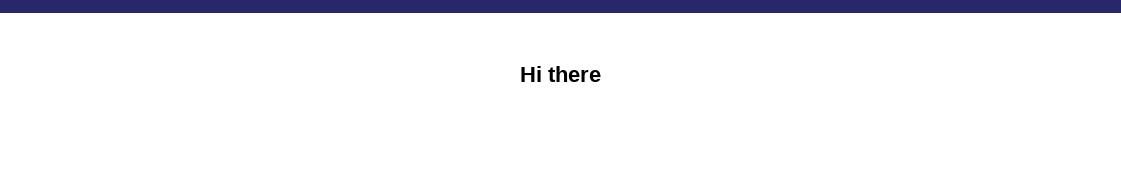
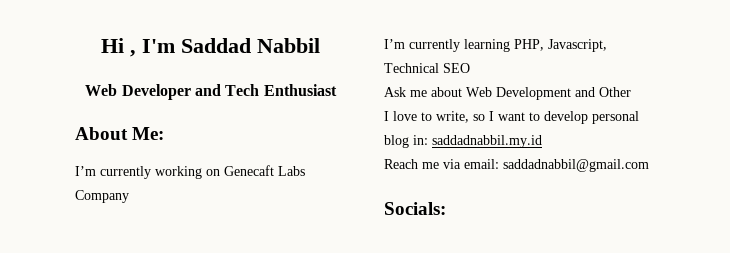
- Hi there
+ Hi , I'm Saddad Nabbil
+ Web Developer and Tech Enthusiast
+ About Me:
+ I’m currently working on Genecaft Labs Company
+ I’m currently learning PHP, Javascript, Technical SEO
+ Ask me about Web Development and Other
+ I love to write, so I want to develop personal blog in: saddadnabbil.my.id
+ Reach me via email: saddadnabbil@gmail.com
+ Socials:

